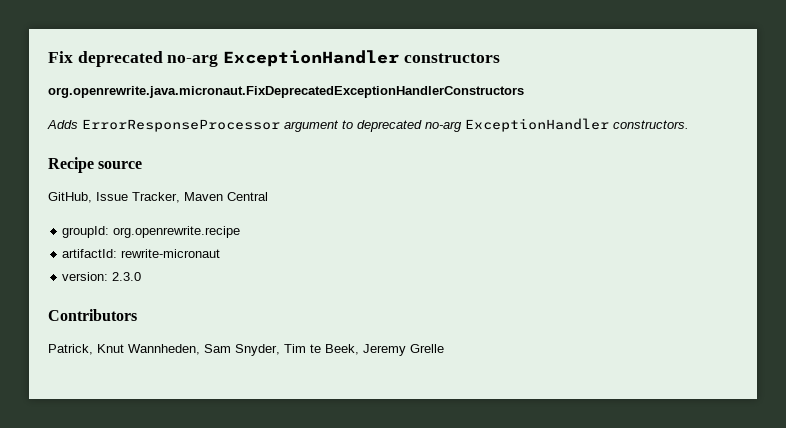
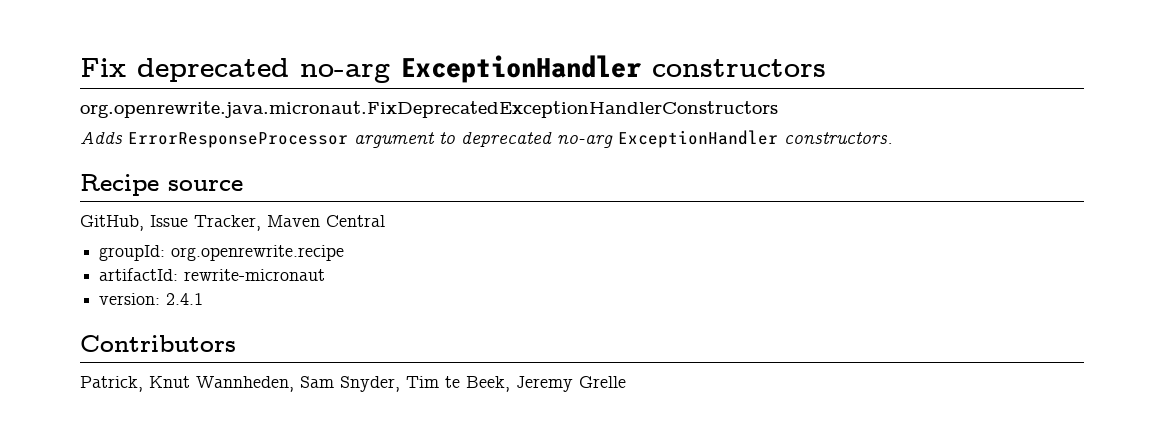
- version: 2.3.0
+ version: 2.4.1

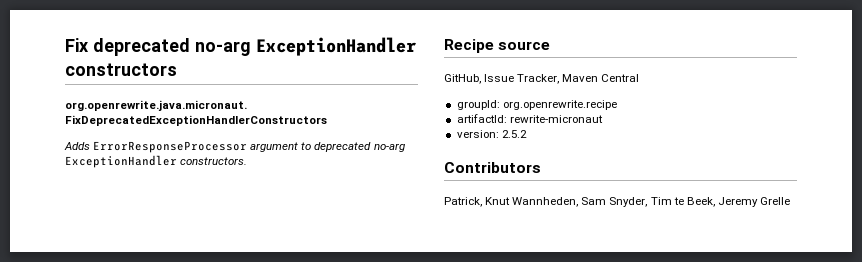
- version: 2.4.1
+ version: 2.5.2

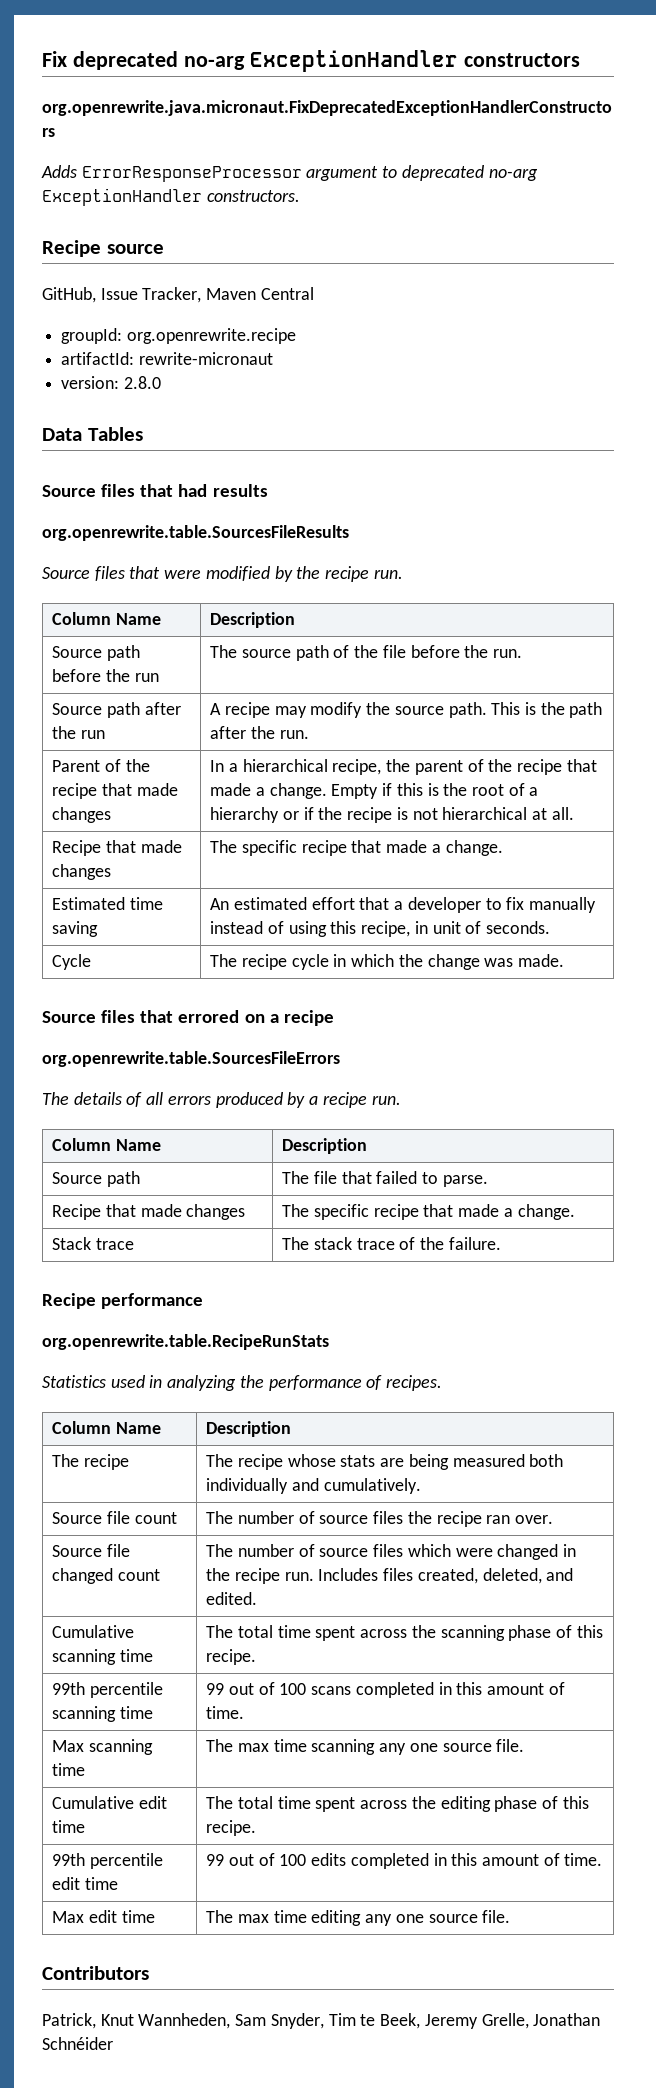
- version: 2.5.2
+ version: 2.8.0
+ Data Tables
+ Source files that had results
+ org.openrewrite.table.SourcesFileResults
+ Source files that were modified by the recipe run.
+ Column Name | Description
+ Source path before the run | The source path of the file before the run.
+ Source path after the run | A recipe may modify the source path. This is the path after the run.
+ Parent of the recipe that made changes | In a hierarchical recipe, the parent of the recipe that made a change. Empty if this is the root of a hierarchy or if the recipe is not hierarchical at all.
+ Recipe that made changes | The specific recipe that made a change.
+ Estimated time saving | An estimated effort that a developer to fix manually instead of using this recipe, in unit of seconds.
+ Cycle | The recipe cycle in which the change was made.
+ Source files that errored on a recipe
+ org.openrewrite.table.SourcesFileErrors
+ The details of all errors produced by a recipe run.
+ Column Name | Description
+ Source path | The file that failed to parse.
+ Recipe that made changes | The specific recipe that made a change.
+ Stack trace | The stack trace of the failure.
+ Recipe performance
+ org.openrewrite.table.RecipeRunStats
+ Statistics used in analyzing the performance of recipes.
+ Column Name | Description
+ The recipe | The recipe whose stats are being measured both individually and cumulatively.
+ Source file count | The number of source files the recipe ran over.
+ Source file changed count | The number of source files which were changed in the recipe run. Includes files created, deleted, and edited.
+ Cumulative scanning time | The total time spent across the scanning phase of this recipe.
+ 99th percentile scanning time | 99 out of 100 scans completed in this amount of time.
+ Max scanning time | The max time scanning any one source file.
+ Cumulative edit time | The total time spent across the editing phase of this recipe.
+ 99th percentile edit time | 99 out of 100 edits completed in this amount of time.
+ Max edit time | The max time editing any one source file.
- Patrick, Knut Wannheden, Sam Snyder, Tim te Beek, Jeremy Grelle
+ Patrick, Knut Wannheden, Sam Snyder, Tim te Beek, Jeremy Grelle, Jonathan Schnéider

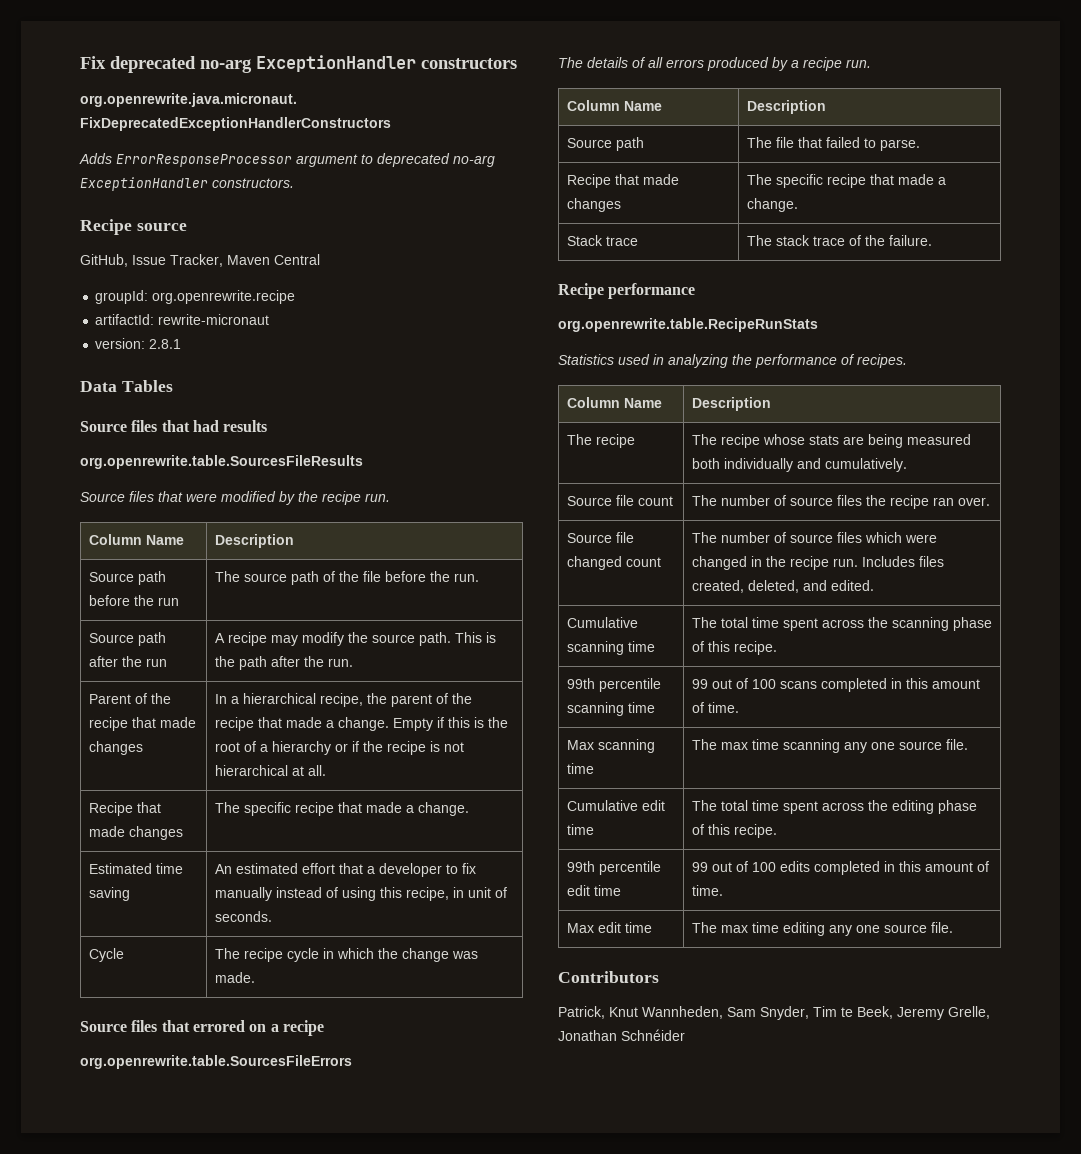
- version: 2.8.0
+ version: 2.8.1

